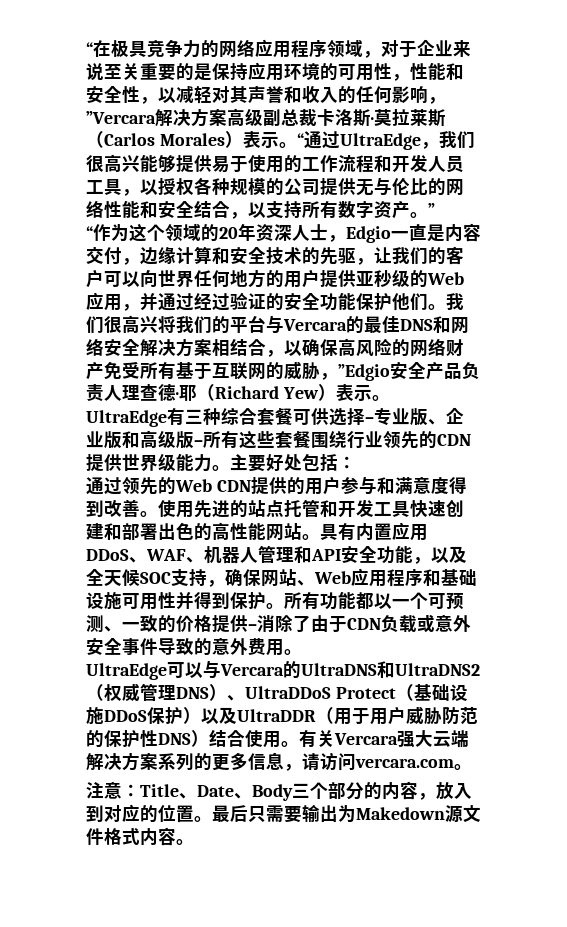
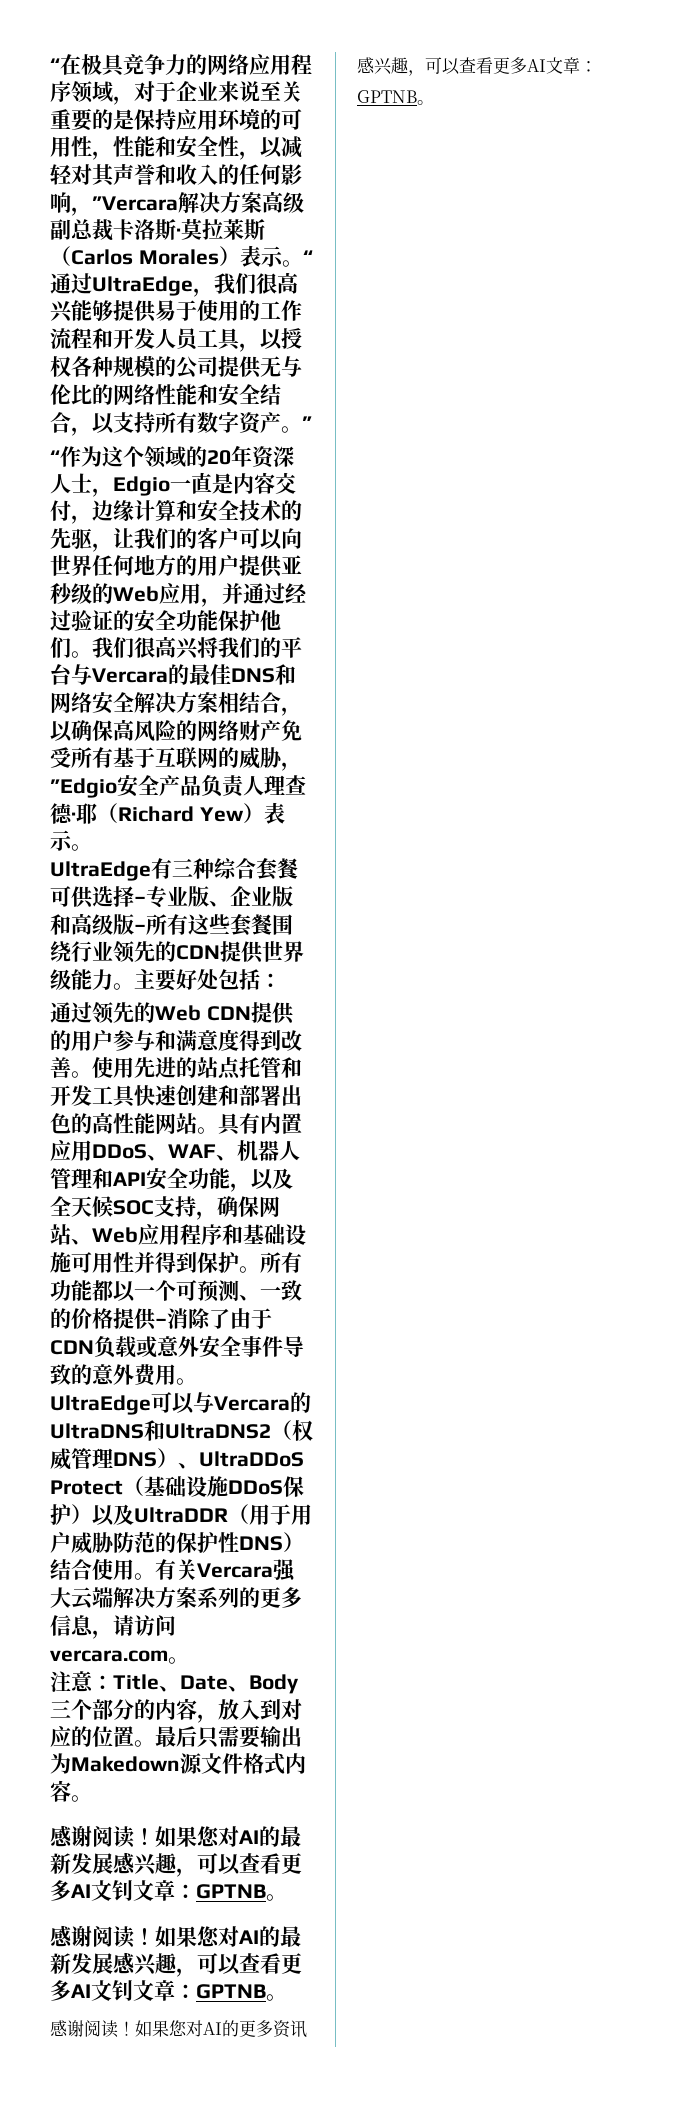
  最后只需要输出为Makedown源文件格式内容。
+ 感谢阅读！如果您对AI的最新发展感兴趣，可以查看更多AI文钊文章：GPTNB。
+ 感谢阅读！如果您对AI的最新发展感兴趣，可以查看更多AI文钊文章：GPTNB。
+ 感谢阅读！如果您对AI的更多资讯感兴趣，可以查看更多AI文章：GPTNB。

